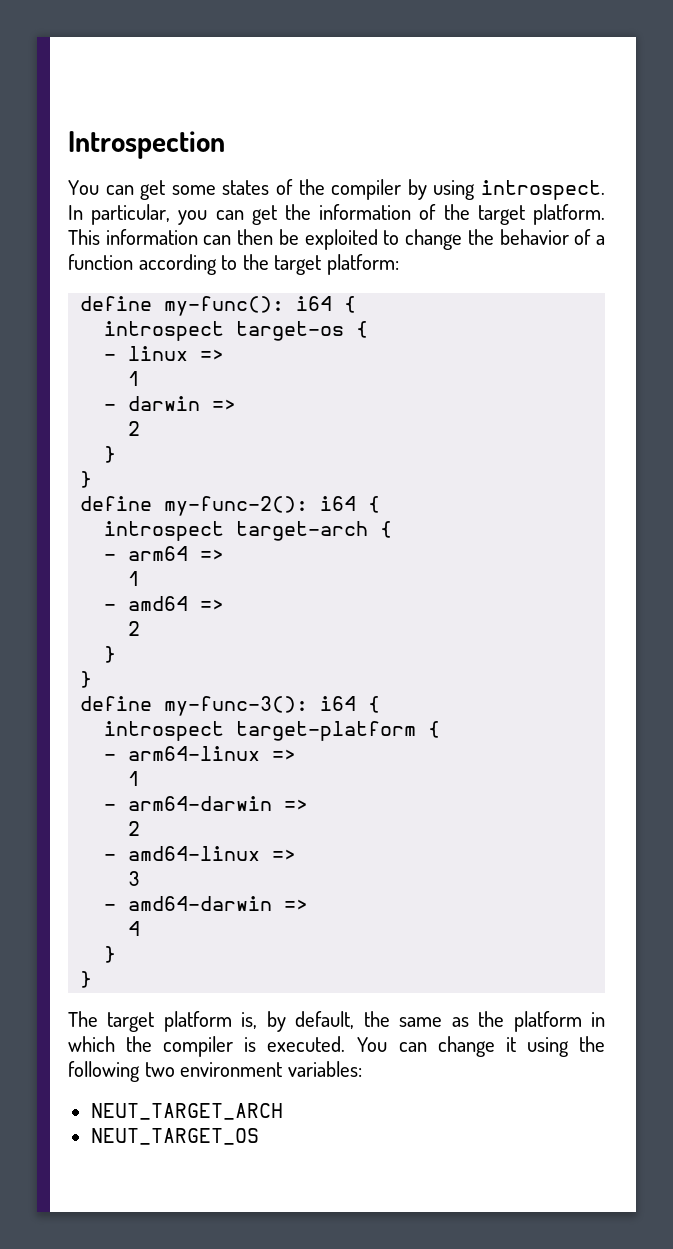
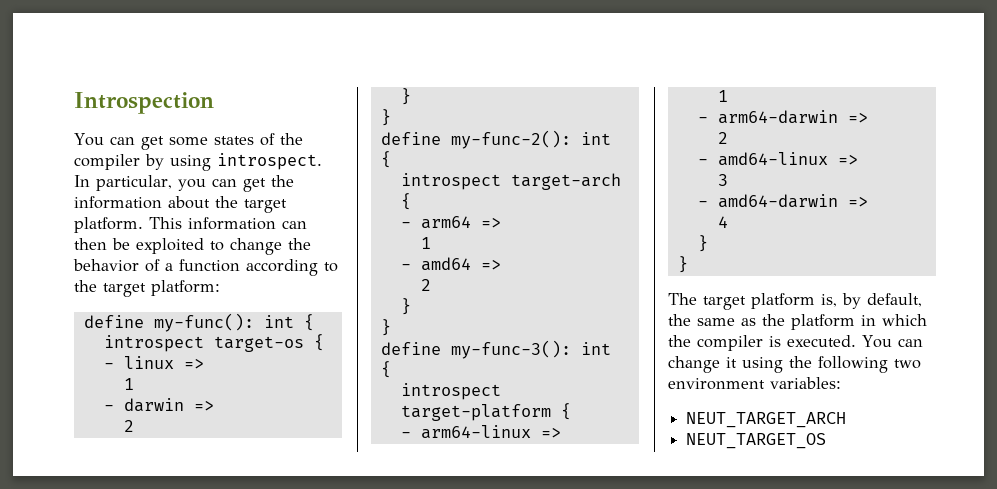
- In particular, you can get the information of the target platform.
+ In particular, you can get the information about the target platform.
- define my-func(): i64 {
+ define my-func(): int {
- define my-func-2(): i64 {
+ define my-func-2(): int {
- define my-func-3(): i64 {
+ define my-func-3(): int {

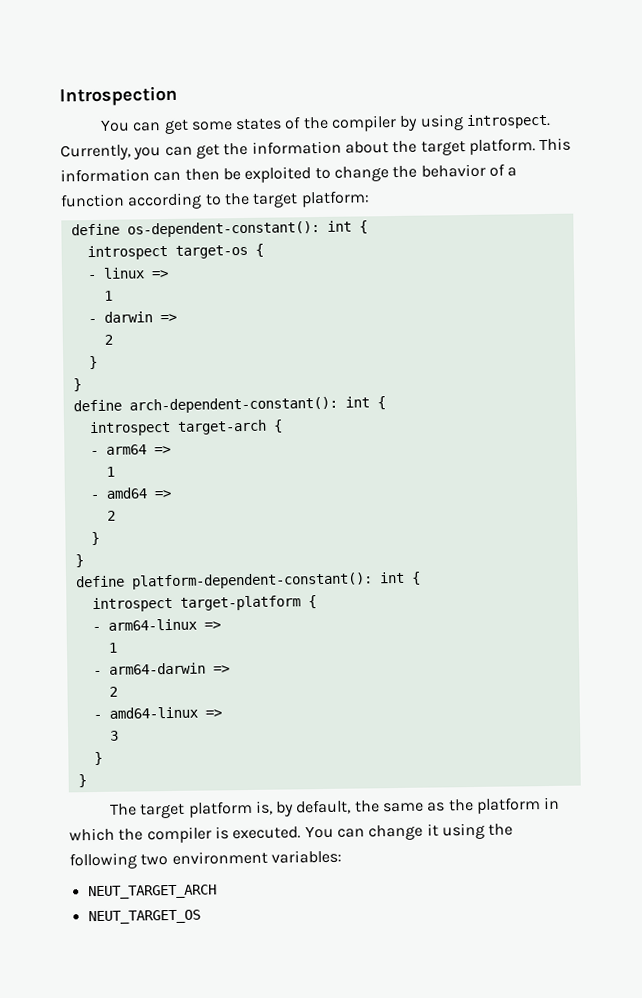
- In particular, you can get the information about the target platform.
+ Currently, you can get the information about the target platform.
- define my-func(): int {
+ define os-dependent-constant(): int {
- define my-func-2(): int {
+ define arch-dependent-constant(): int {
- define my-func-3(): int {
+ define platform-dependent-constant(): int {
- - amd64-darwin =>
- 4

